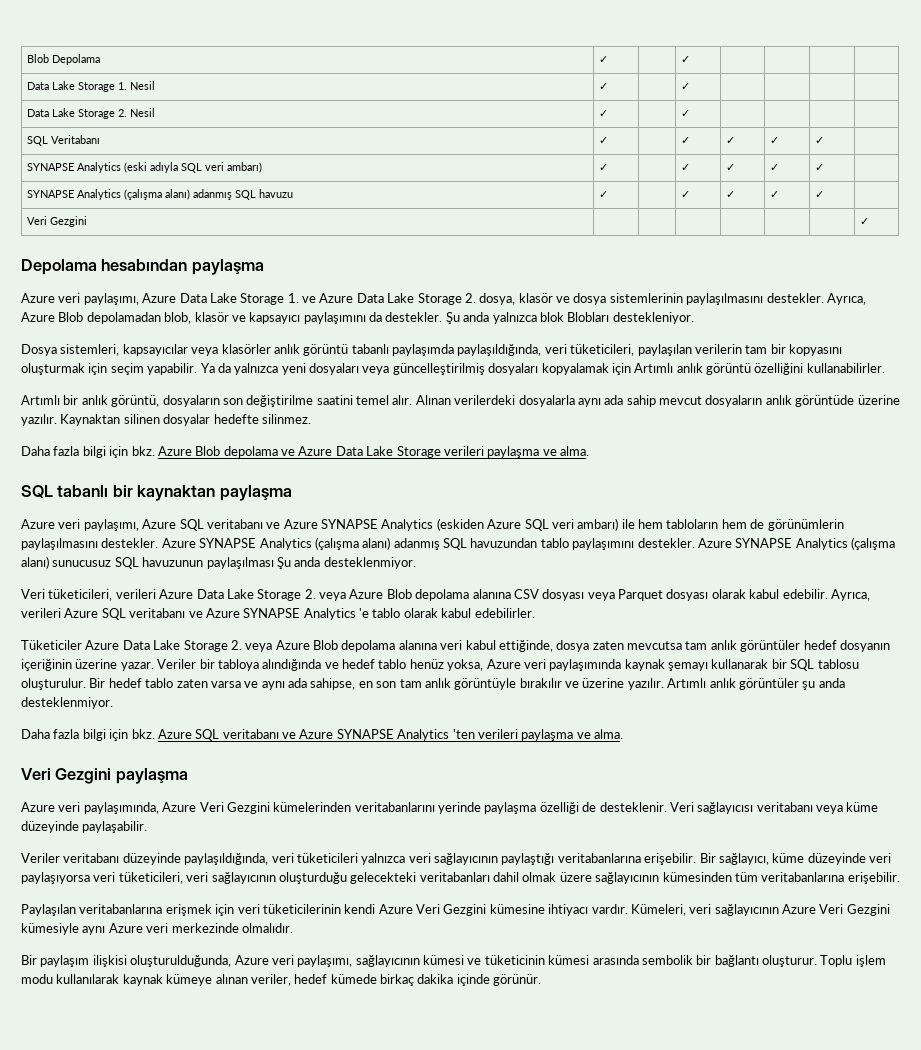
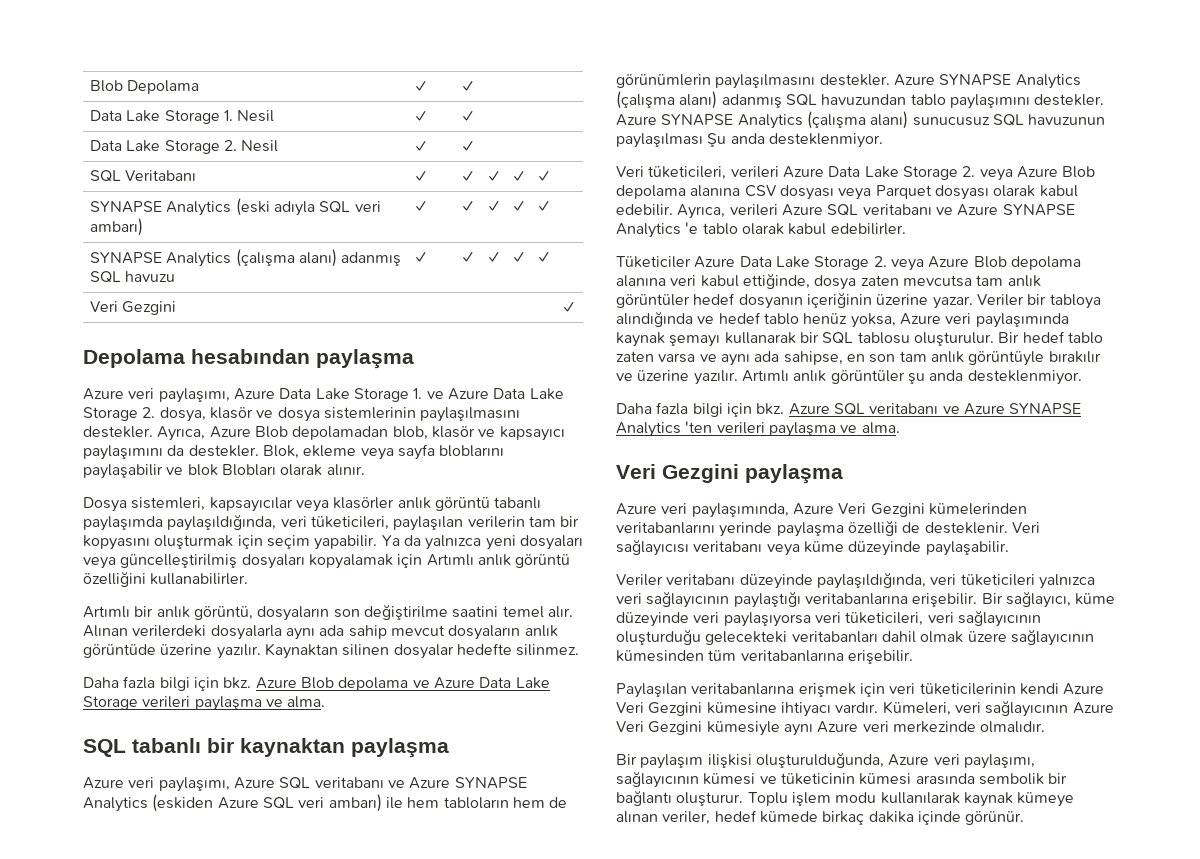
- Şu anda yalnızca blok Blobları destekleniyor.
+ Blok, ekleme veya sayfa bloblarını paylaşabilir ve blok Blobları olarak alınır.

